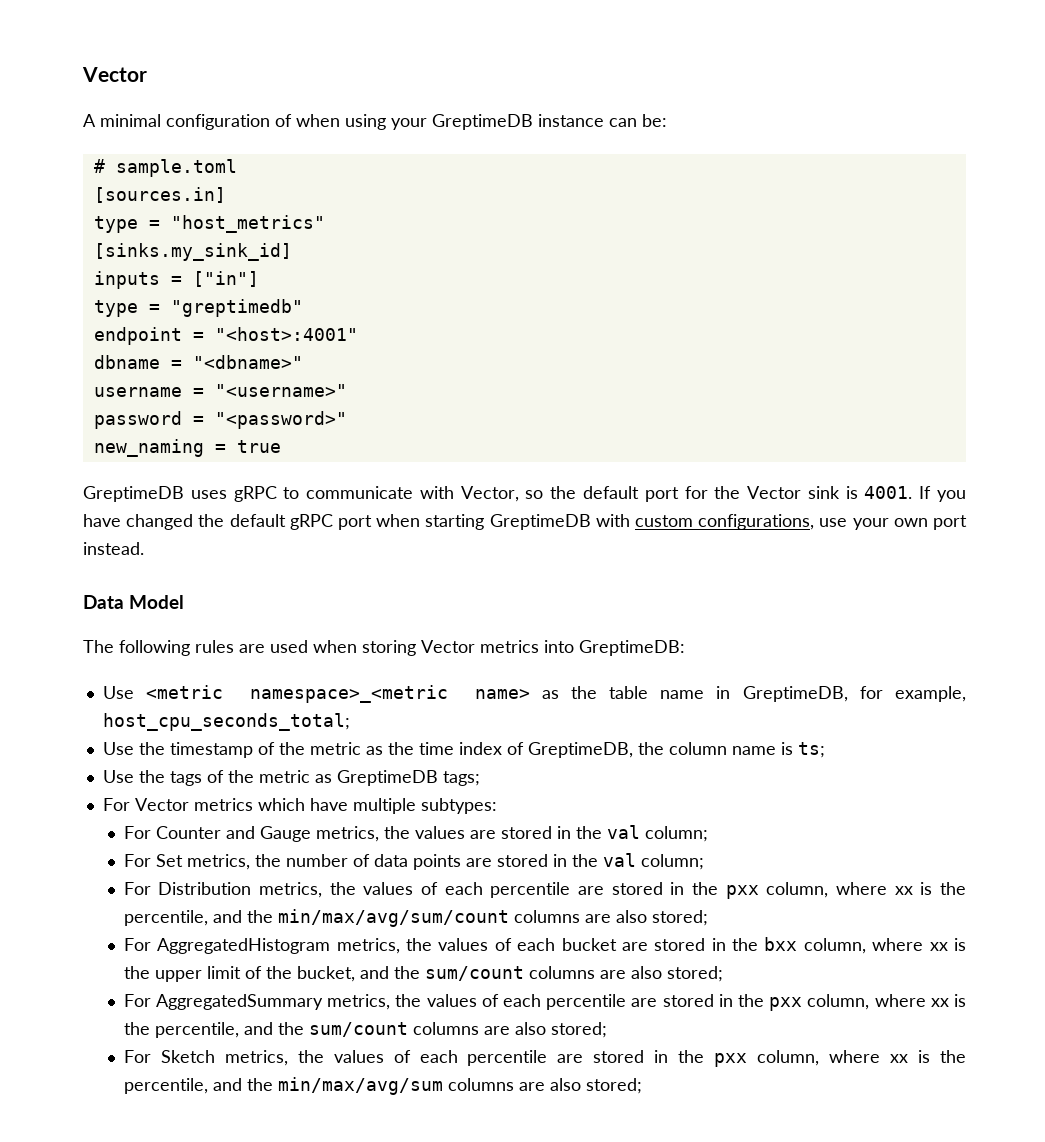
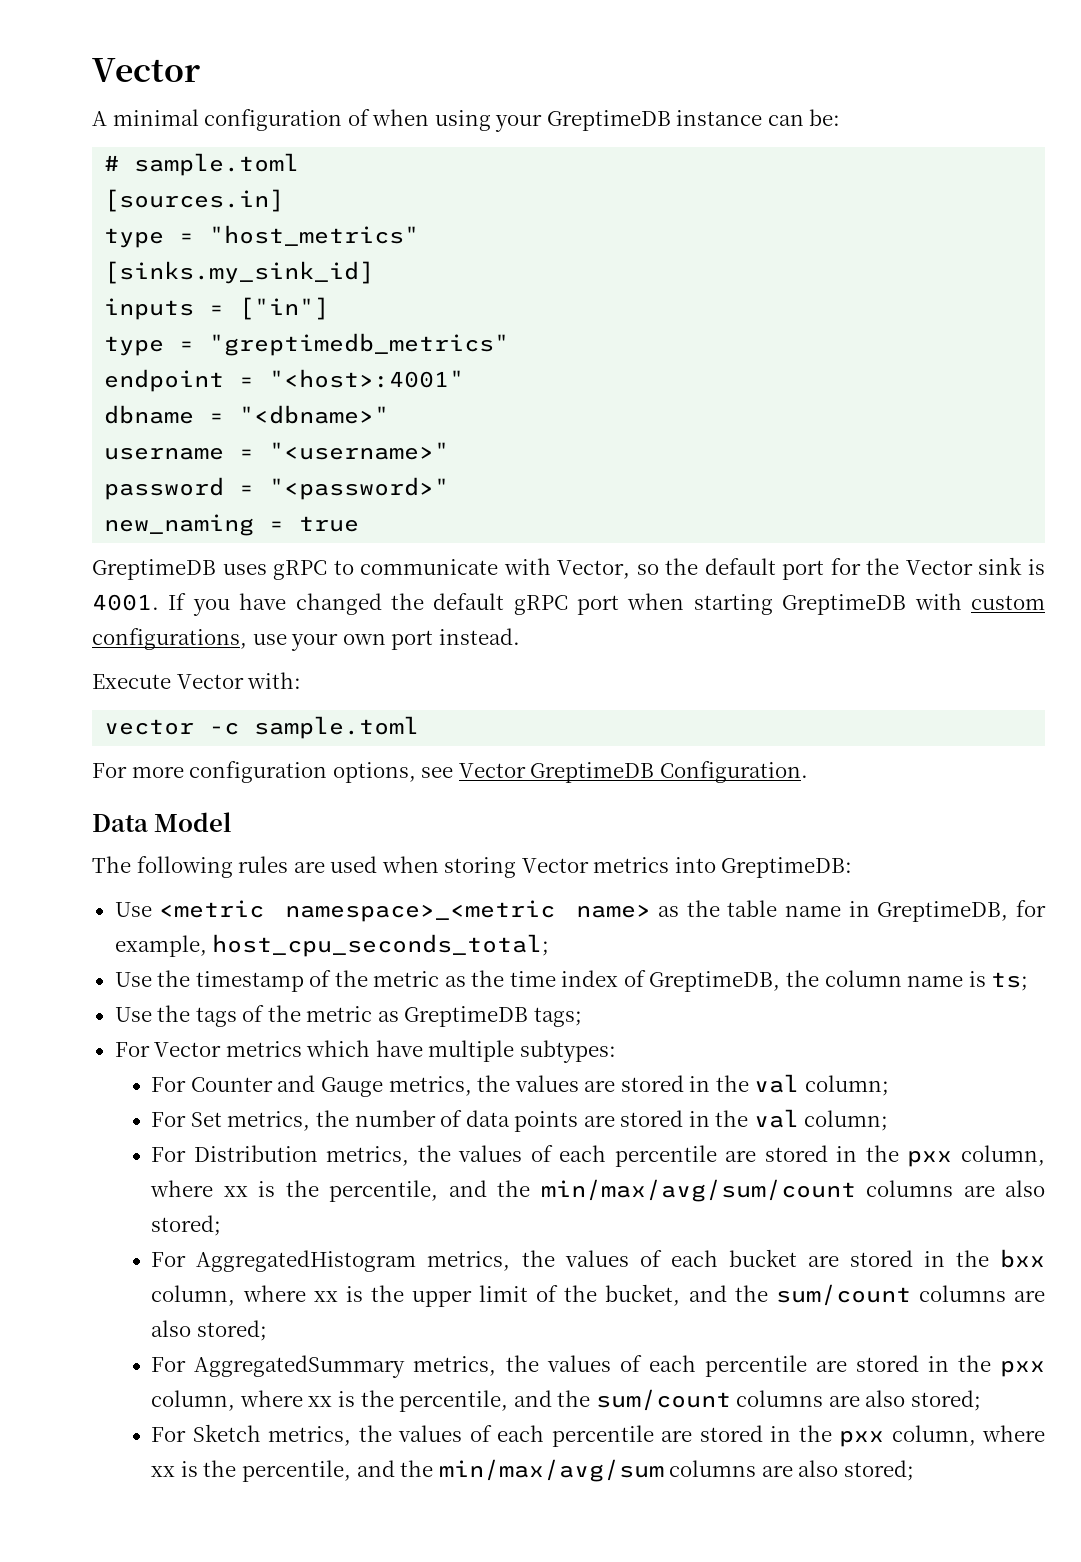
- type = "greptimedb"
+ type = "greptimedb_metrics"
+ Execute Vector with:
+ vector -c sample.toml
+ For more configuration options, see Vector GreptimeDB Configuration.

